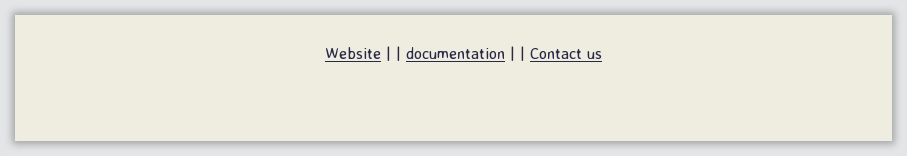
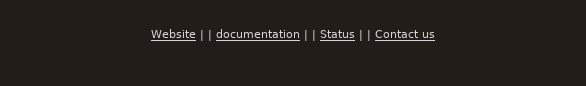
- Website | | documentation | | Contact us
+ Website | | documentation | | Status | | Contact us

